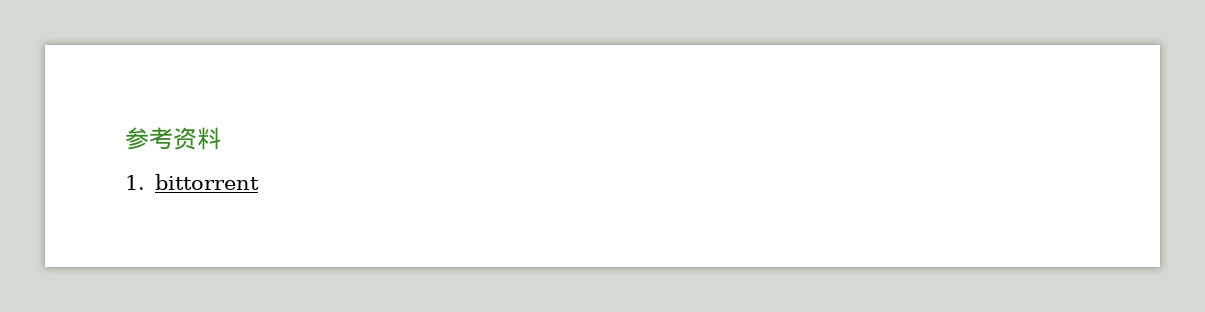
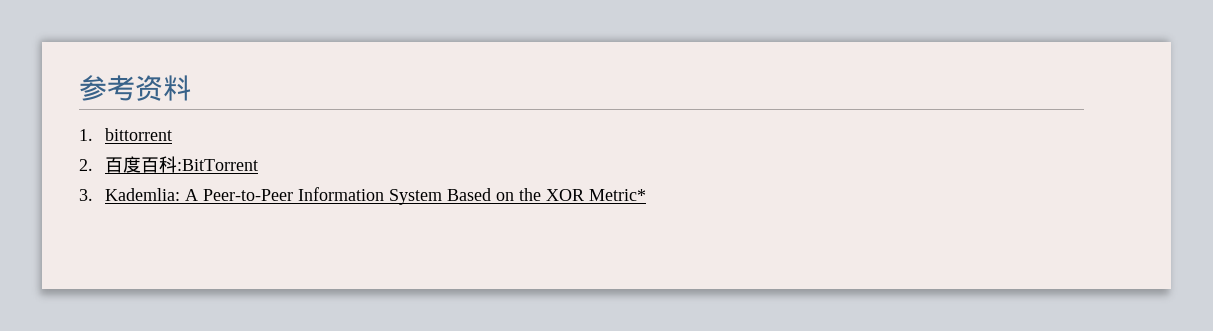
+ 2.百度百科:BitTorrent
+ 3. Kademlia: A Peer-to-Peer Information System Based on the XOR Metric*

